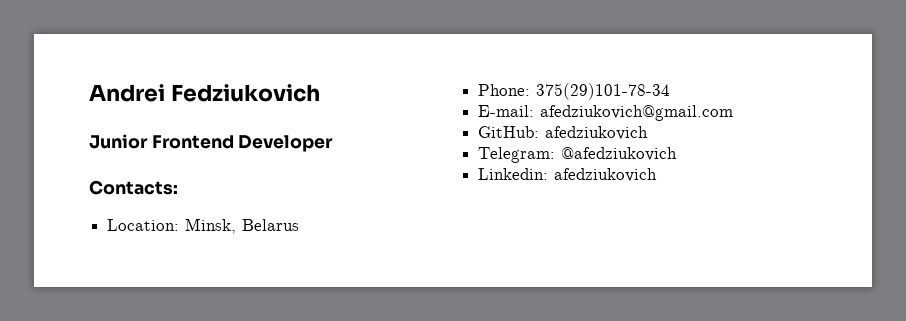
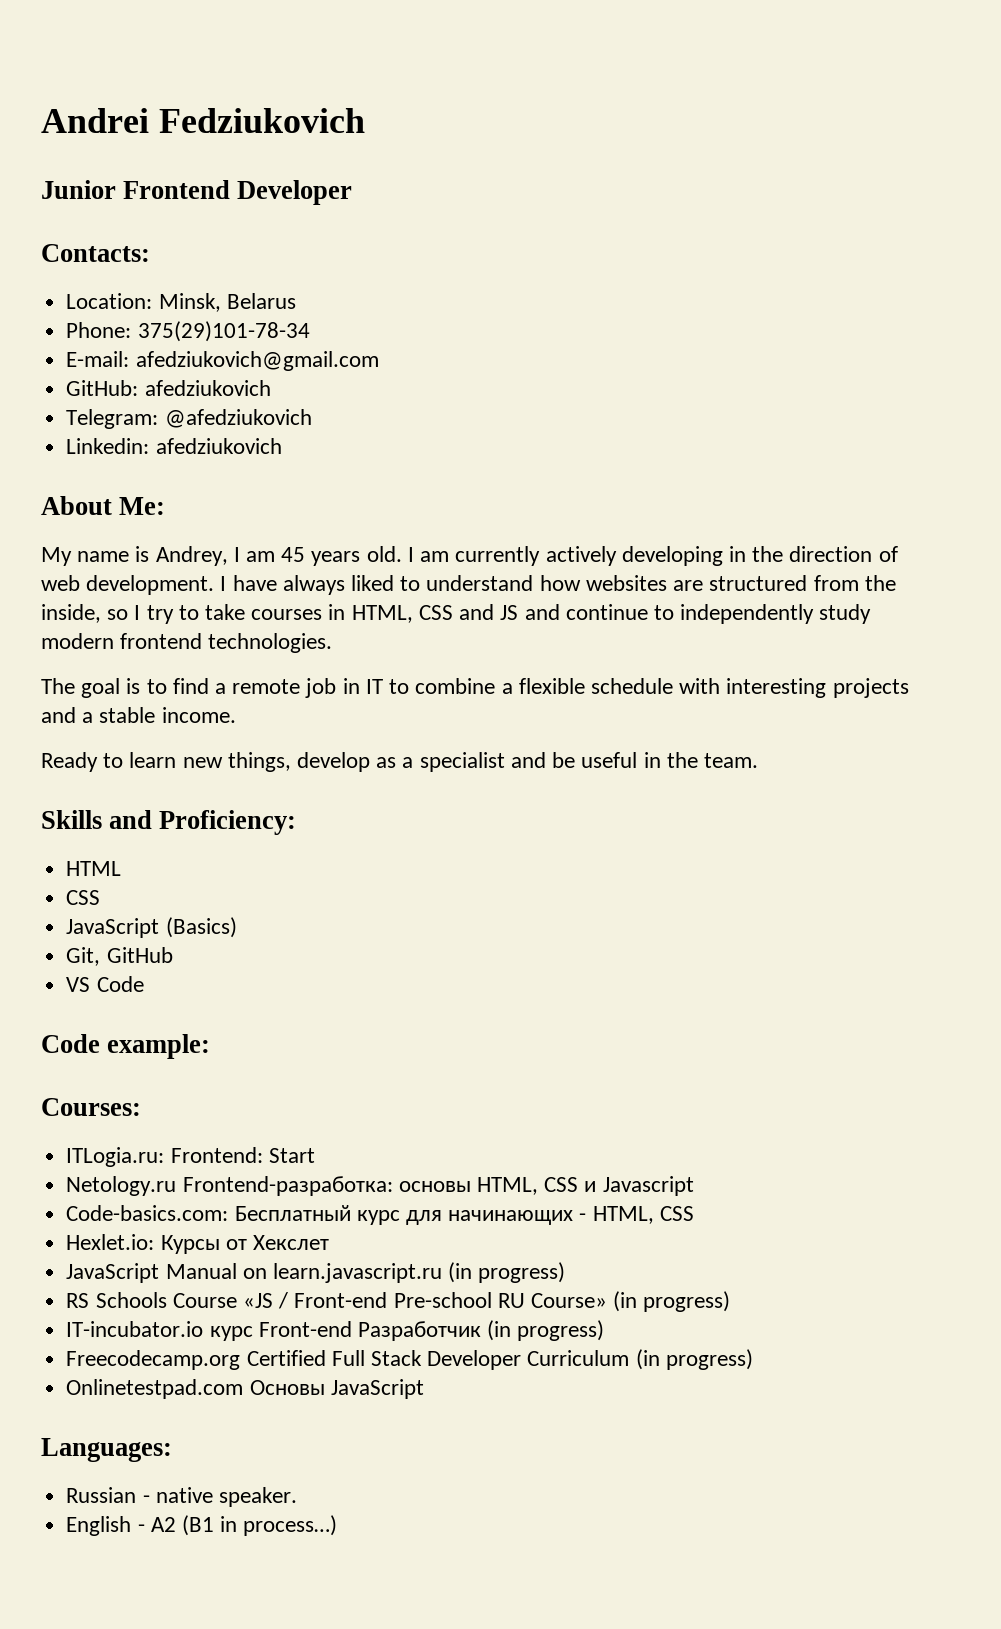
+ About Me:
+ My name is Andrey, I am 45 years old. I am currently actively developing in the direction of web development. I have always liked to understand how websites are structured from the inside, so I try to take courses in HTML, CSS and JS and continue to independently study modern frontend technologies.
+ The goal is to find a remote job in IT to combine a flexible schedule with interesting projects and a stable income.
+ Ready to learn new things, develop as a specialist and be useful in the team.
+ Skills and Proficiency:
+ HTML
+ CSS
+ JavaScript (Basics)
+ Git, GitHub
+ VS Code
+ Code example:
+ Courses:
+ ITLogia.ru: Frontend: Start
+ Netology.ru Frontend-разработка: основы HTML, CSS и Javascript
+ Code-basics.com: Бесплатный курс для начинающих - HTML, CSS
+ Hexlet.io: Курсы от Хекслет
+ JavaScript Manual on learn.javascript.ru (in progress)
+ RS Schools Course «JS / Front-end Pre-school RU Course» (in progress)
+ IT-incubator.io курс Front-end Разработчик (in progress)
+ Freecodecamp.org Certified Full Stack Developer Curriculum (in progress)
+ Onlinetestpad.com Основы JavaScript
+ Languages:
+ Russian - native speaker.
+ English - A2 (B1 in process…)

